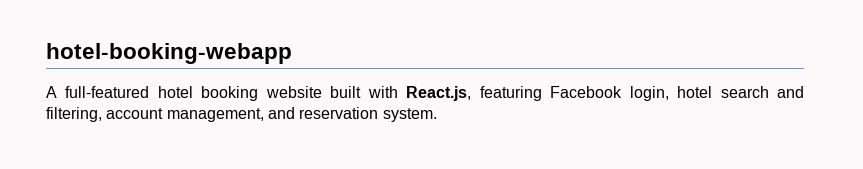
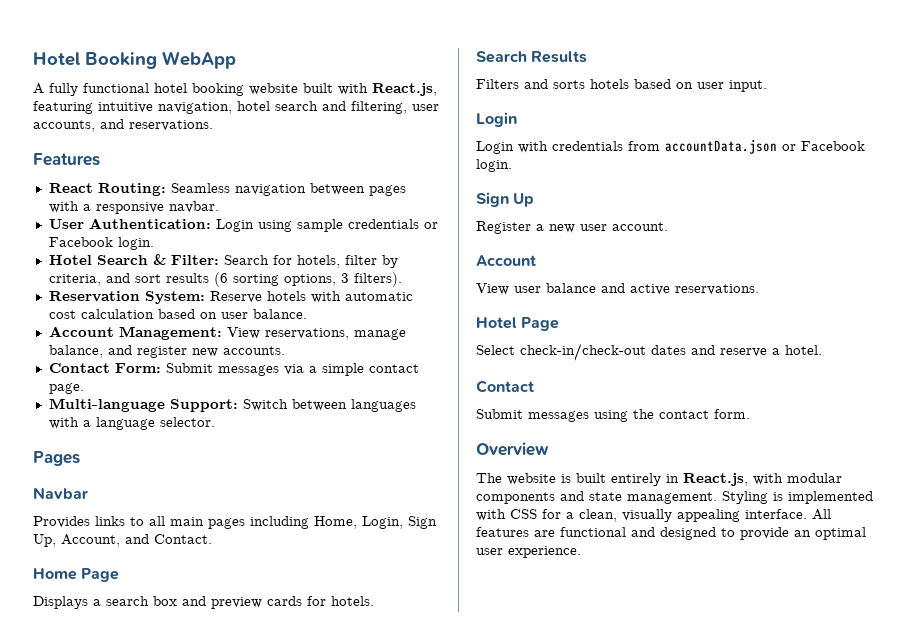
- hotel-booking-webapp
+ Hotel Booking WebApp
- A full-featured hotel booking website built with React.js, featuring Facebook login, hotel search and filtering, account management, and reservation system.
+ A fully functional hotel booking website built with React.js, featuring intuitive navigation, hotel search and filtering, user accounts, and reservations.
+ Features
+ React Routing: Seamless navigation between pages with a responsive navbar.
+ User Authentication: Login using sample credentials or Facebook login.
+ Hotel Search & Filter: Search for hotels, filter by criteria, and sort results (6 sorting options, 3 filters).
+ Reservation System: Reserve hotels with automatic cost calculation based on user balance.
+ Account Management: View reservations, manage balance, and register new accounts.
+ Contact Form: Submit messages via a simple contact page.
+ Multi-language Support: Switch between languages with a language selector.
+ Pages
+ Navbar
+ Provides links to all main pages including Home, Login, Sign Up, Account, and Contact.
+ Home Page
+ Displays a search box and preview cards for hotels.
+ Search Results
+ Filters and sorts hotels based on user input.
+ Login
+ Login with credentials from accountData.json or Facebook login.
+ Sign Up
+ Register a new user account.
+ Account
+ View user balance and active reservations.
+ Hotel Page
+ Select check-in/check-out dates and reserve a hotel.
+ Contact
+ Submit messages using the contact form.
+ Overview
+ The website is built entirely in React.js, with modular components and state management. Styling is implemented with CSS for a clean, visually appealing interface. All features are functional and designed to provide an optimal user experience.

